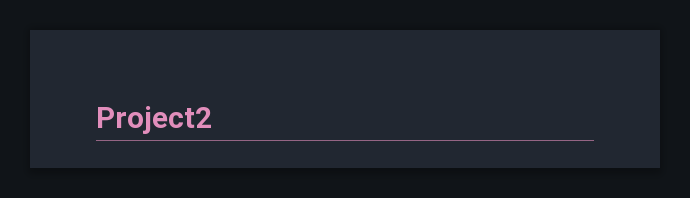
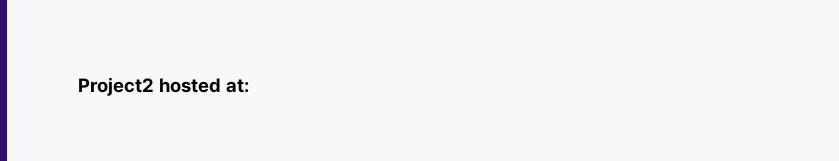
- Project2
+ Project2 hosted at:

